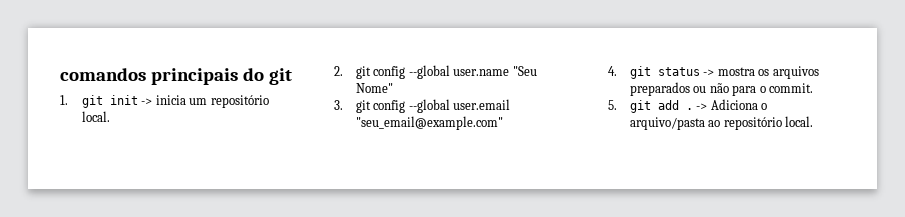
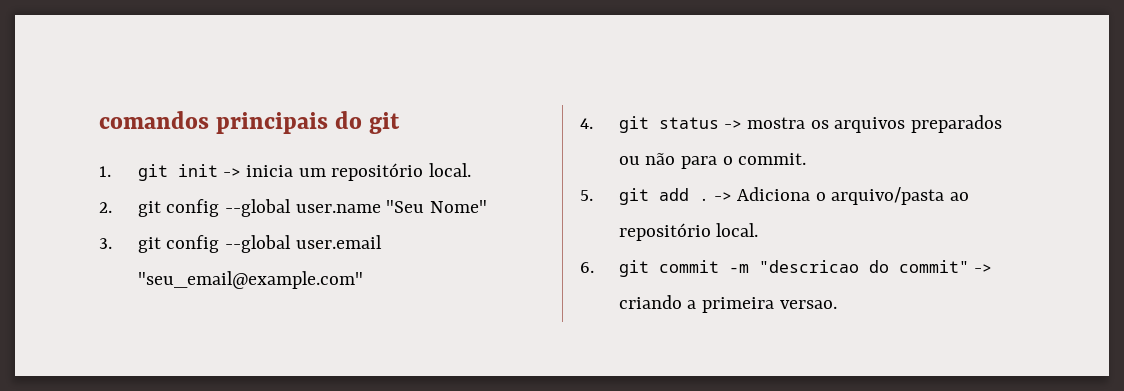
+ 6. git commit -m "descricao do commit" -> criando a primeira versao.

